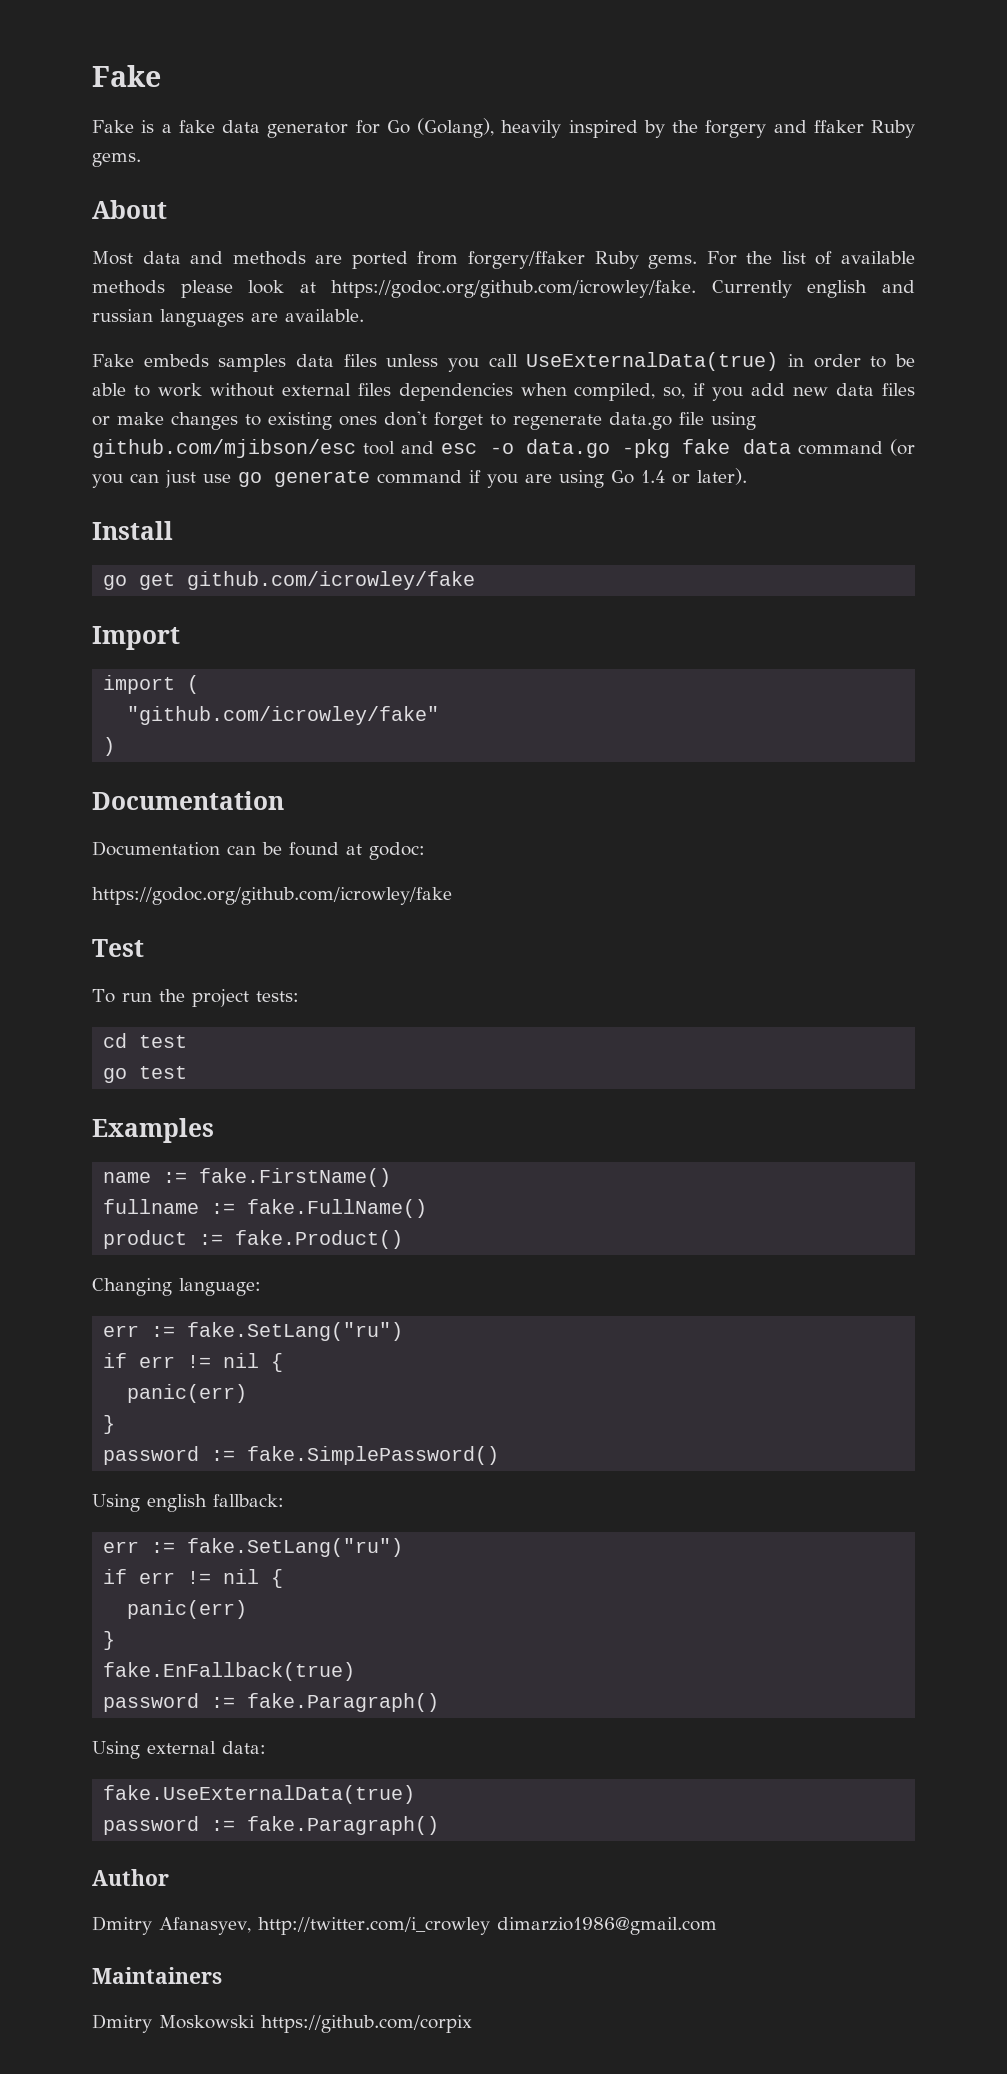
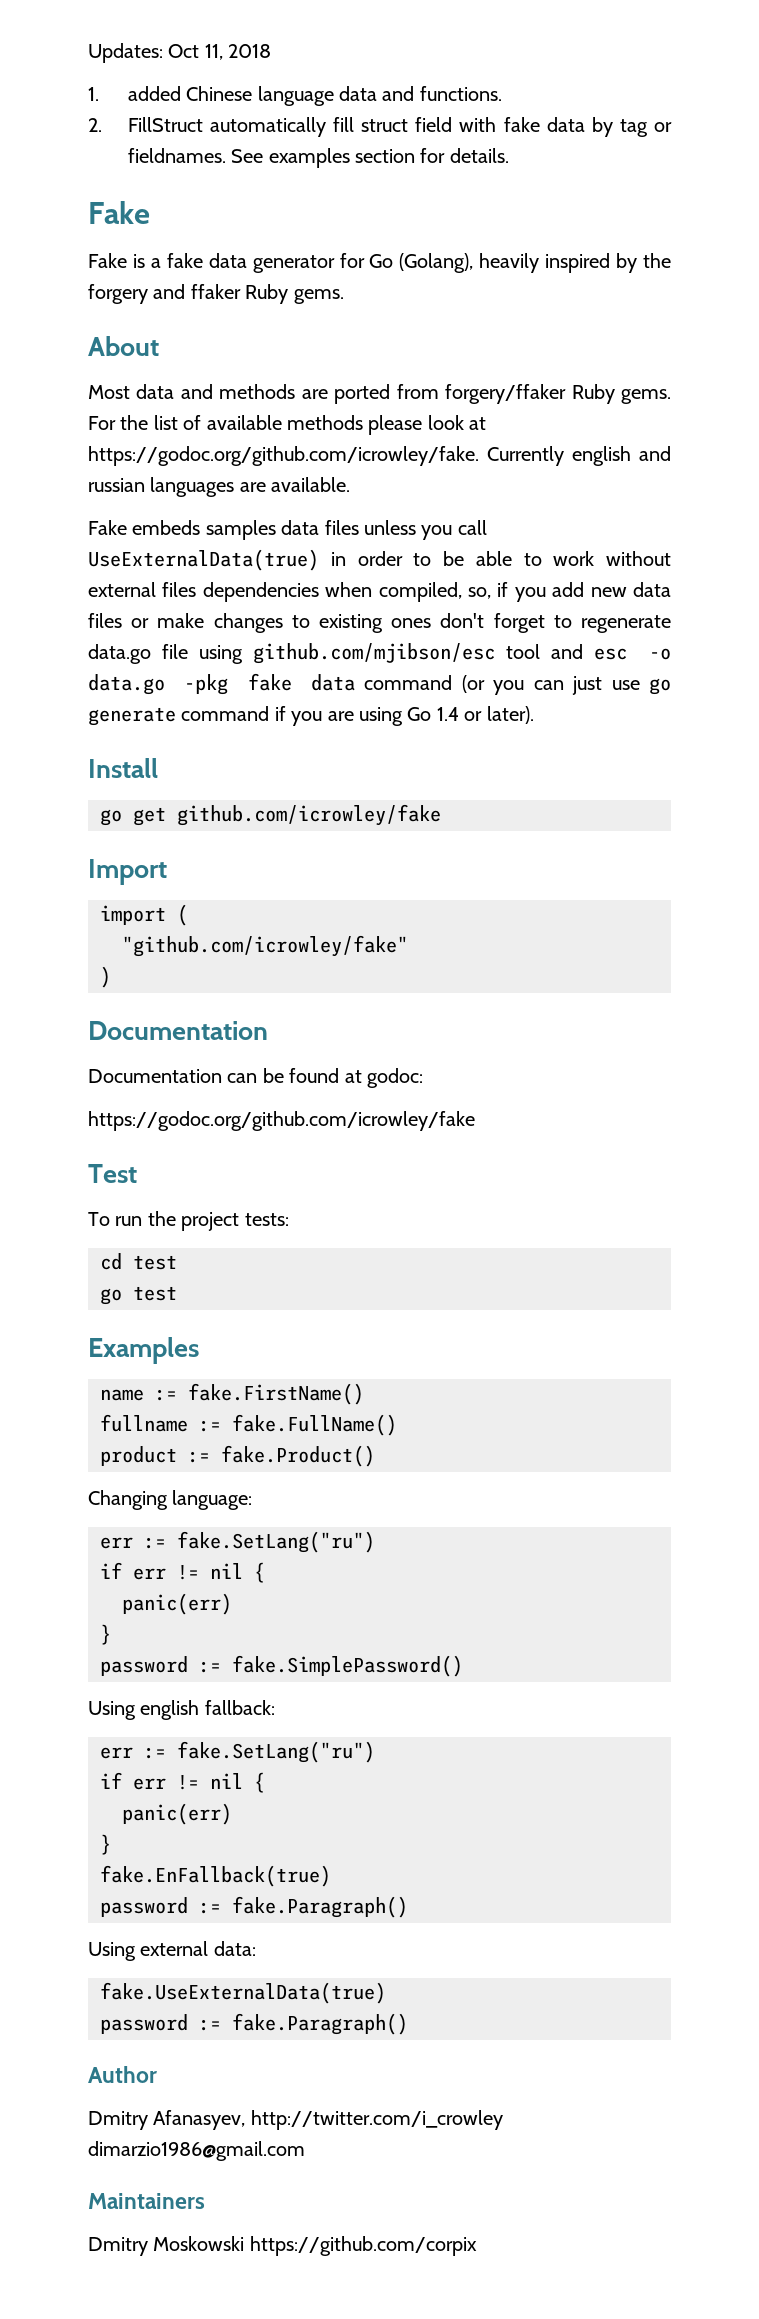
+ Updates: Oct 11, 2018
+ 1. added Chinese language data and functions.
+ 2. FillStruct automatically fill struct field with fake data by tag or fieldnames. See examples section for details.

